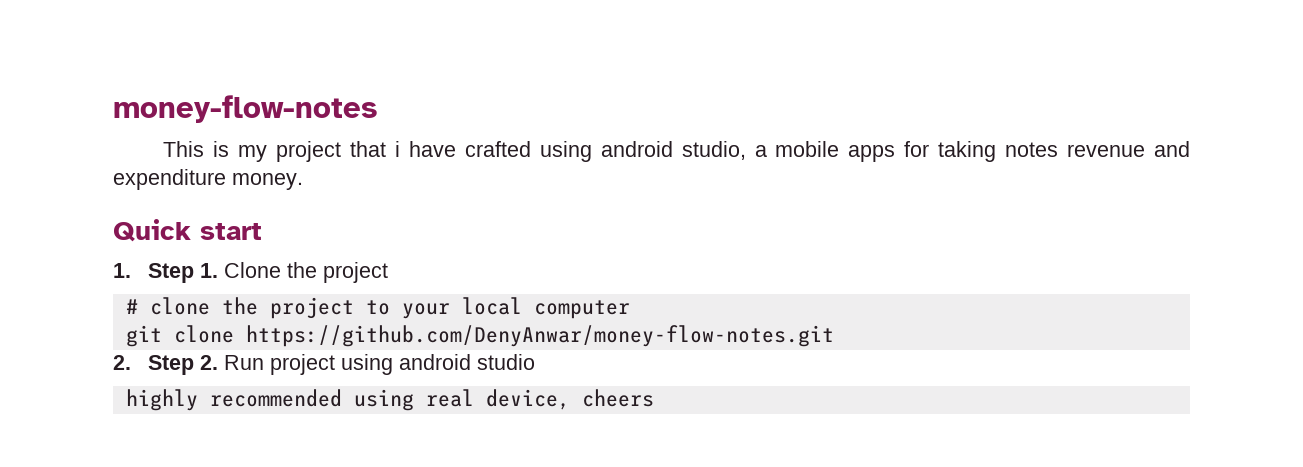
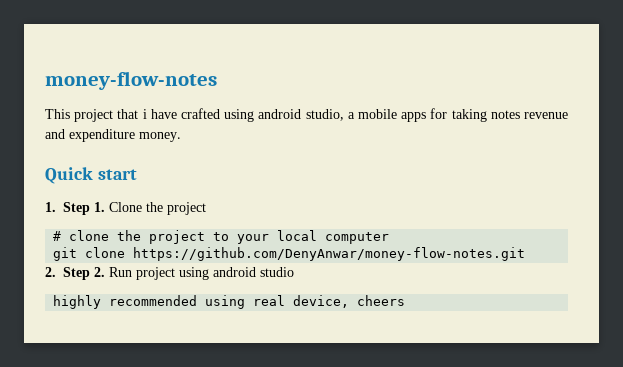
- This is my project that i have crafted using android studio, a mobile apps for taking notes revenue and expenditure money.
+ This project that i have crafted using android studio, a mobile apps for taking notes revenue and expenditure money.

